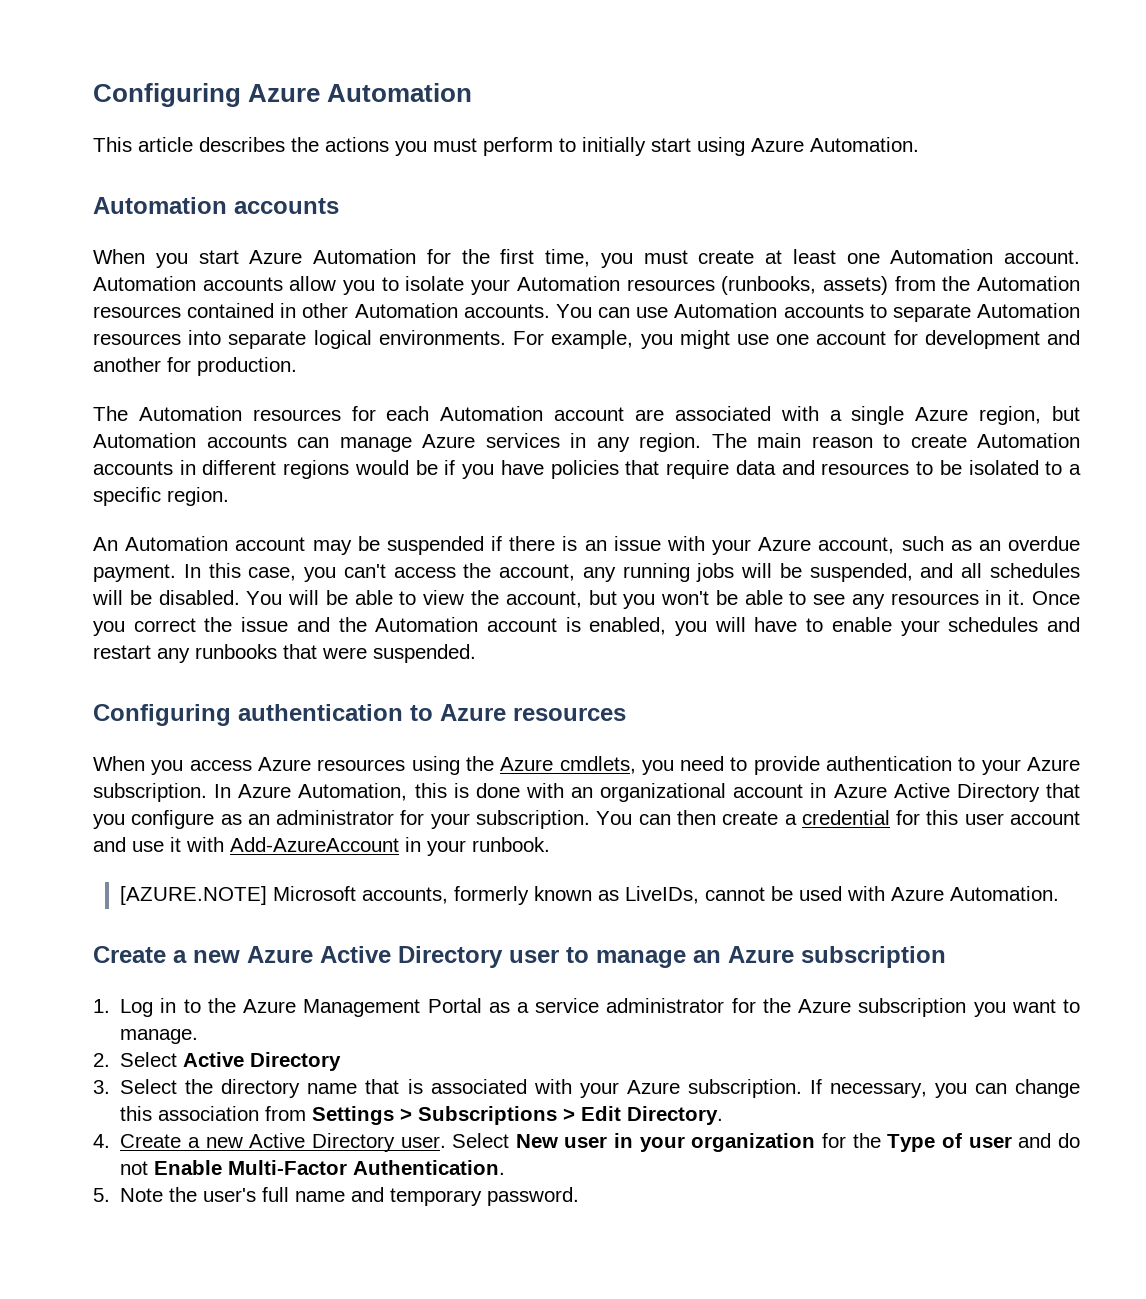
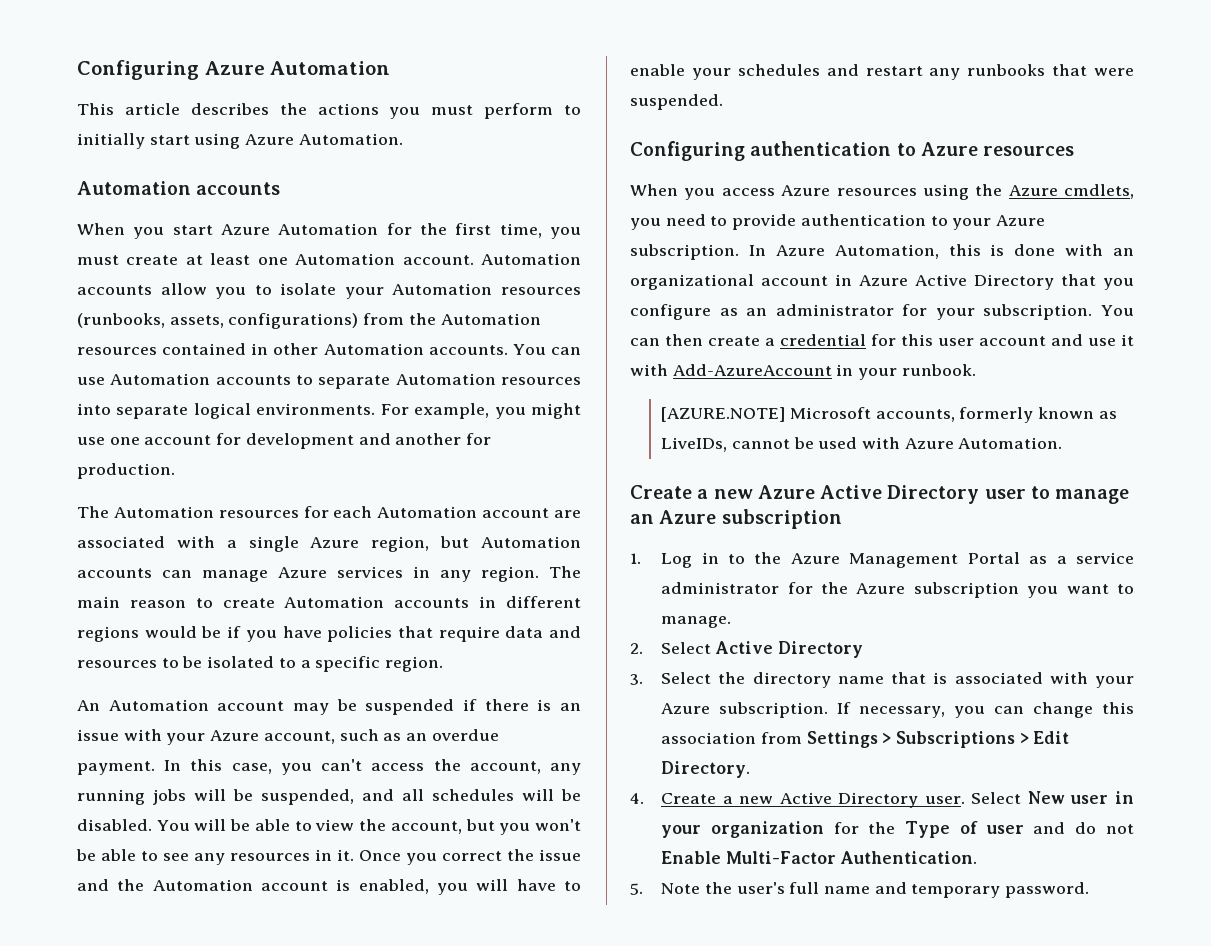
- Automation accounts allow you to isolate your Automation resources (runbooks, assets) from the Automation resources contained in other Automation accounts.
+ Automation accounts allow you to isolate your Automation resources (runbooks, assets, configurations) from the Automation resources contained in other Automation accounts.

